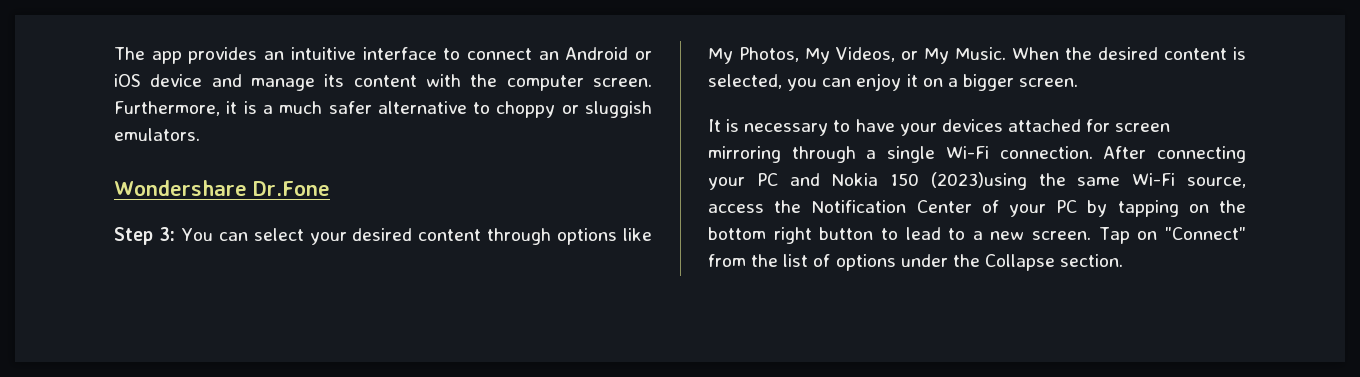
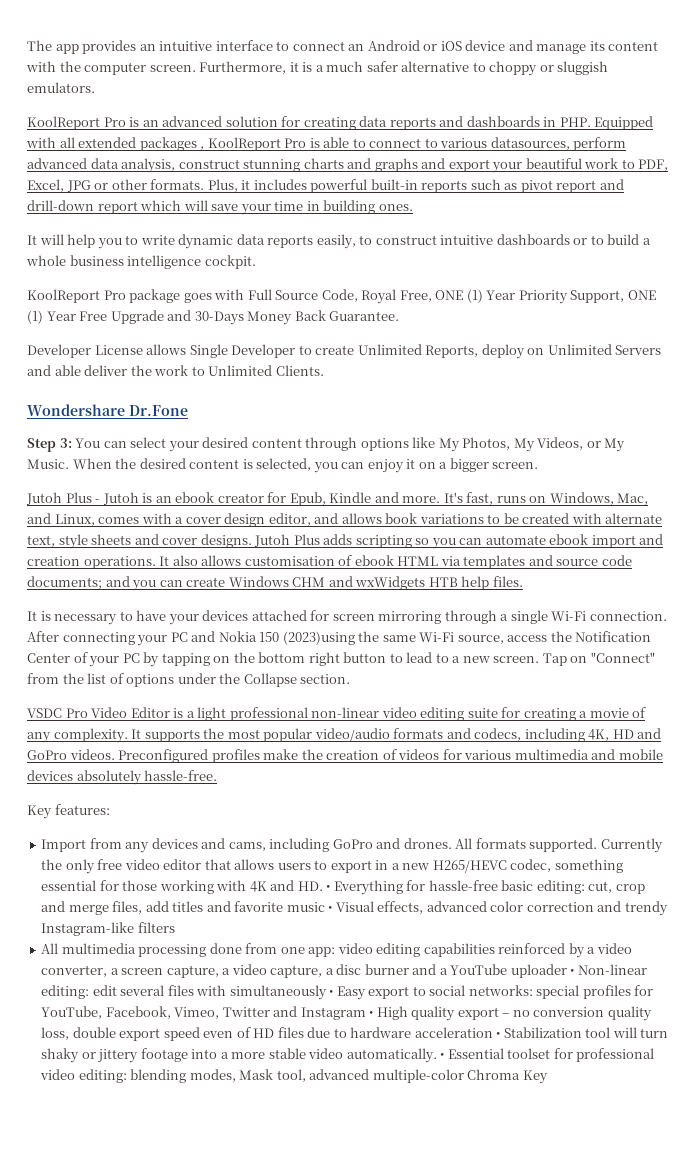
+ KoolReport Pro is an advanced solution for creating data reports and dashboards in PHP. Equipped with all extended packages , KoolReport Pro is able to connect to various datasources, perform advanced data analysis, construct stunning charts and graphs and export your beautiful work to PDF, Excel, JPG or other formats. Plus, it includes powerful built-in reports such as pivot report and drill-down report which will save your time in building ones.
+ It will help you to write dynamic data reports easily, to construct intuitive dashboards or to build a whole business intelligence cockpit.
+ KoolReport Pro package goes with Full Source Code, Royal Free, ONE (1) Year Priority Support, ONE (1) Year Free Upgrade and 30-Days Money Back Guarantee.
+ Developer License allows Single Developer to create Unlimited Reports, deploy on Unlimited Servers and able deliver the work to Unlimited Clients.
+ Jutoh Plus - Jutoh is an ebook creator for Epub, Kindle and more. It's fast, runs on Windows, Mac, and Linux, comes with a cover design editor, and allows book variations to be created with alternate text, style sheets and cover designs. Jutoh Plus adds scripting so you can automate ebook import and creation operations. It also allows customisation of ebook HTML via templates and source code documents; and you can create Windows CHM and wxWidgets HTB help files.
+ VSDC Pro Video Editor is a light professional non-linear video editing suite for creating a movie of any complexity. It supports the most popular video/audio formats and codecs, including 4K, HD and GoPro videos. Preconfigured profiles make the creation of videos for various multimedia and mobile devices absolutely hassle-free.
+ Key features:
+ Import from any devices and cams, including GoPro and drones. All formats supported. Сurrently the only free video editor that allows users to export in a new H265/HEVC codec, something essential for those working with 4K and HD. • Everything for hassle-free basic editing: cut, crop and merge files, add titles and favorite music • Visual effects, advanced color correction and trendy Instagram-like filters
+ All multimedia processing done from one app: video editing capabilities reinforced by a video converter, a screen capture, a video capture, a disc burner and a YouTube uploader • Non-linear editing: edit several files with simultaneously • Easy export to social networks: special profiles for YouTube, Facebook, Vimeo, Twitter and Instagram • High quality export – no conversion quality loss, double export speed even of HD files due to hardware acceleration • Stabilization tool will turn shaky or jittery footage into a more stable video automatically. • Essential toolset for professional video editing: blending modes, Mask tool, advanced multiple-color Chroma Key

